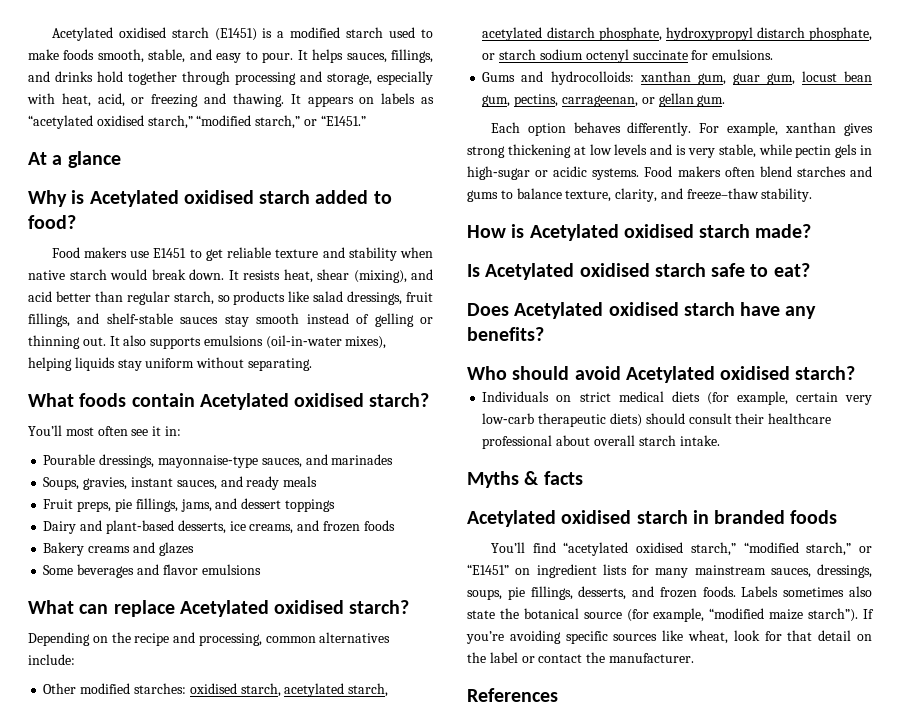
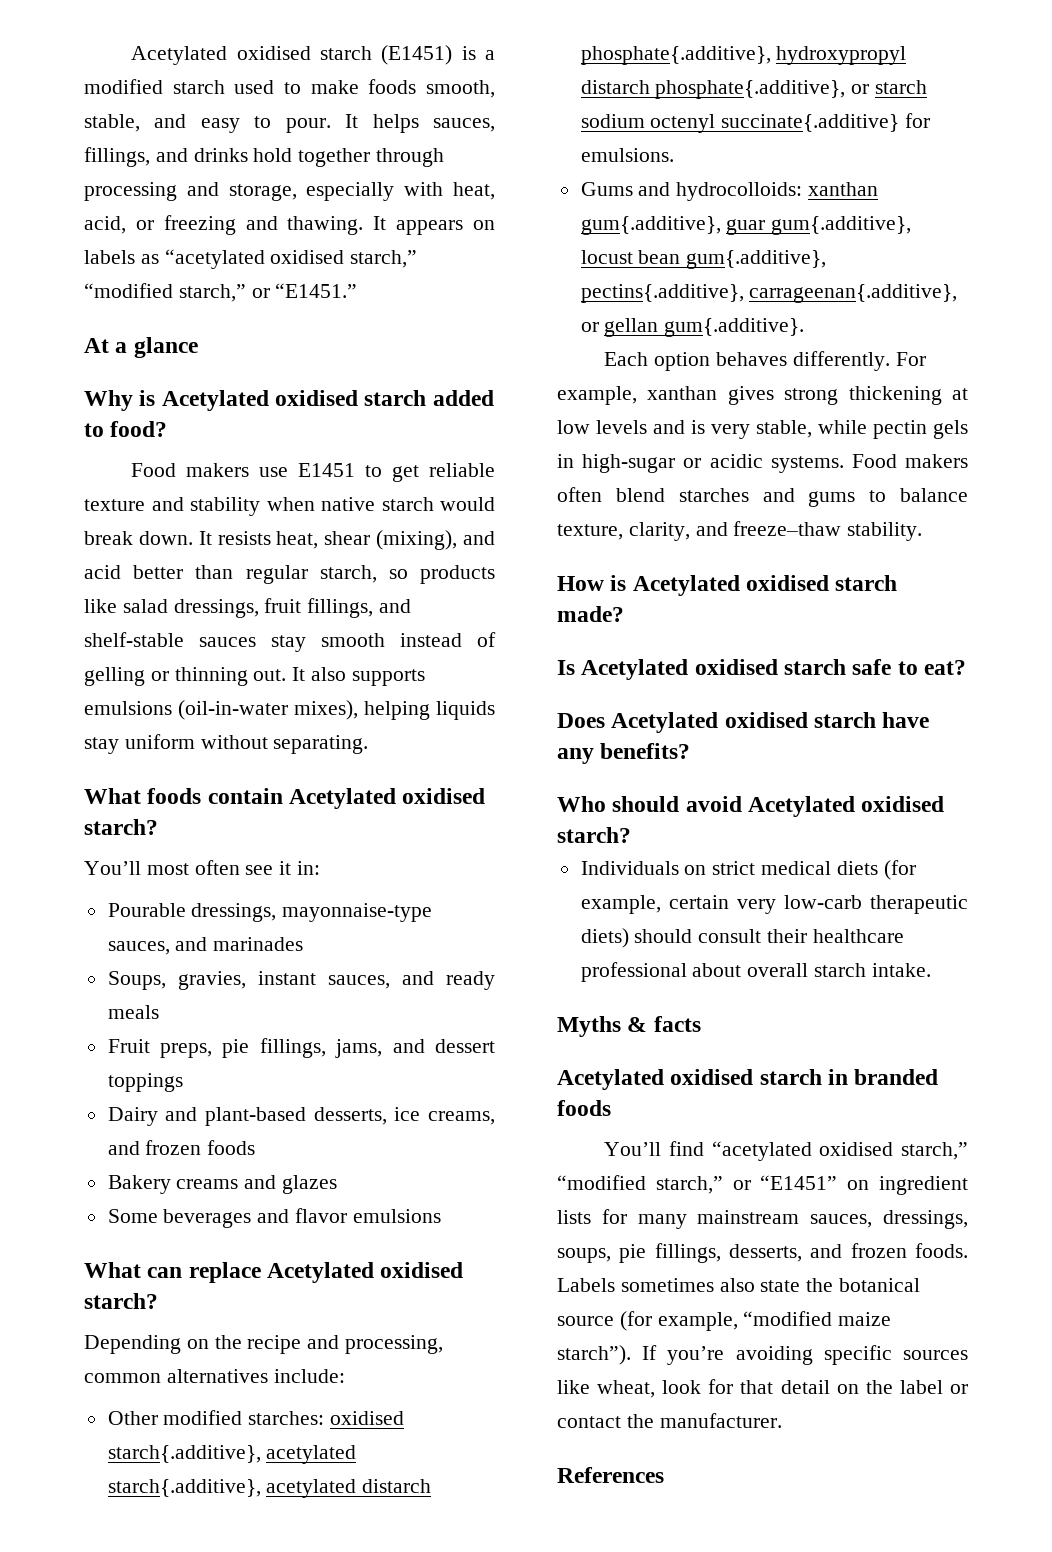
- Other modified starches: oxidised starch, acetylated starch, acetylated distarch phosphate, hydroxypropyl distarch phosphate, or starch sodium octenyl succinate for emulsions.
+ Other modified starches: oxidised starch{.additive}, acetylated starch{.additive}, acetylated distarch phosphate{.additive}, hydroxypropyl distarch phosphate{.additive}, or starch sodium octenyl succinate{.additive} for emulsions.
- Gums and hydrocolloids: xanthan gum, guar gum, locust bean gum, pectins, carrageenan, or gellan gum.
+ Gums and hydrocolloids: xanthan gum{.additive}, guar gum{.additive}, locust bean gum{.additive}, pectins{.additive}, carrageenan{.additive}, or gellan gum{.additive}.

